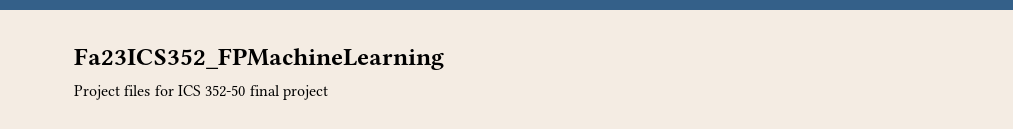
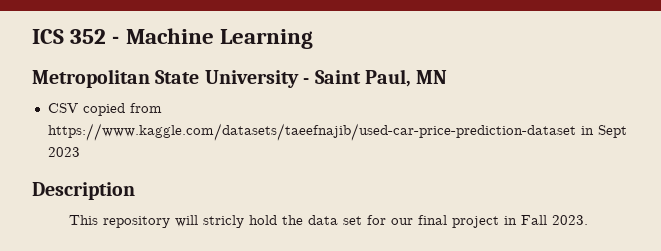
- Fa23ICS352_FPMachineLearning
- Project files for ICS 352-50 final project
+ ICS 352 - Machine Learning
+ Metropolitan State University - Saint Paul, MN
+ CSV copied from https://www.kaggle.com/datasets/taeefnajib/used-car-price-prediction-dataset in Sept 2023
+ Description
+ This repository will stricly hold the data set for our final project in Fall 2023.

